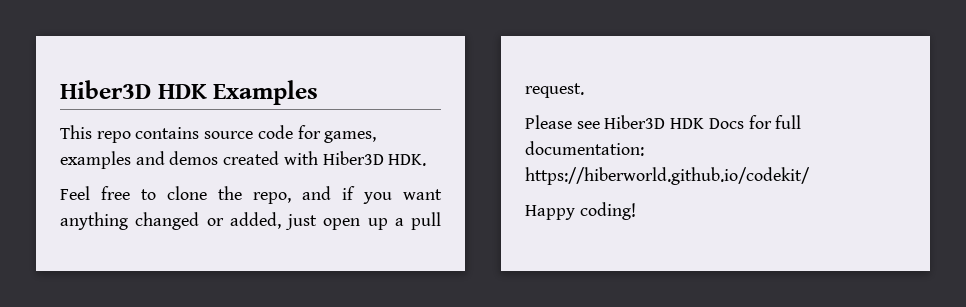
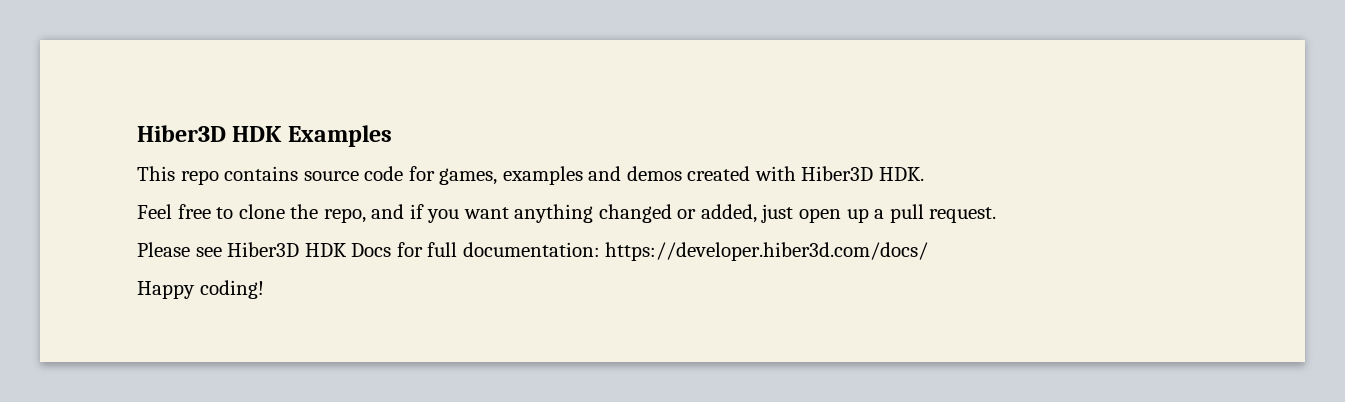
- Please see Hiber3D HDK Docs for full documentation: https://hiberworld.github.io/codekit/
+ Please see Hiber3D HDK Docs for full documentation: https://developer.hiber3d.com/docs/

